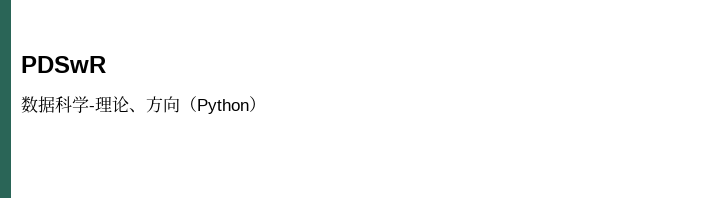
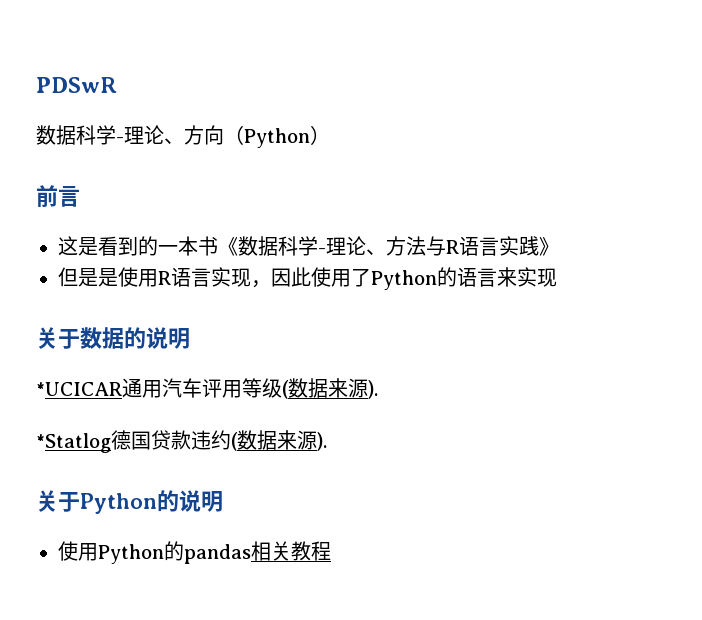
+ 前言
+ 这是看到的一本书《数据科学-理论、方法与R语言实践》
+ 但是是使用R语言实现，因此使用了Python的语言来实现
+ 关于数据的说明
+ *UCICAR通用汽车评用等级(数据来源).
+ *Statlog德国贷款违约(数据来源).
+ 关于Python的说明
+ 使用Python的pandas相关教程

